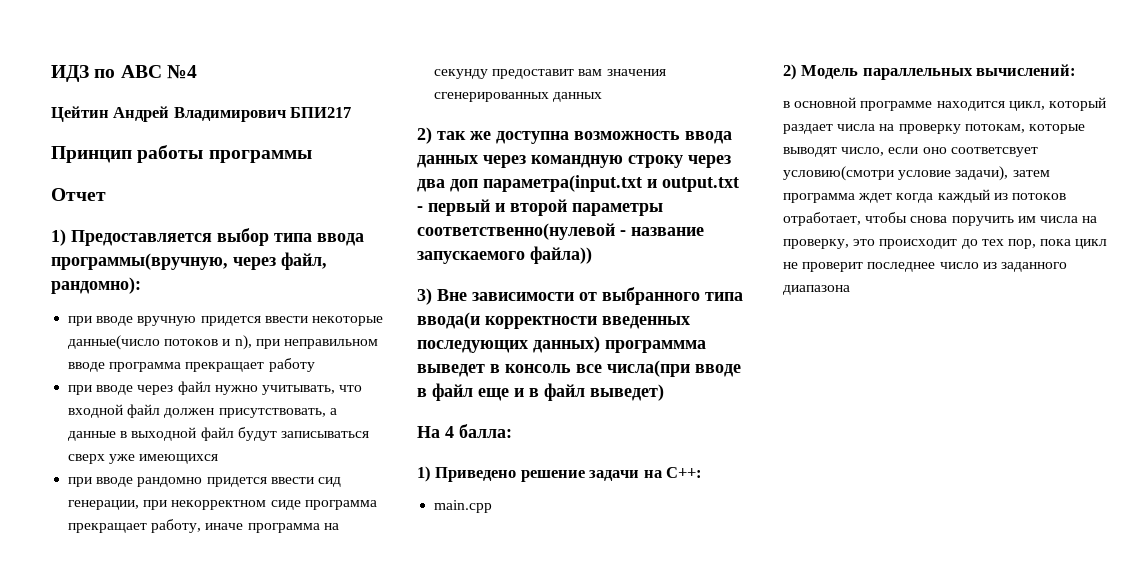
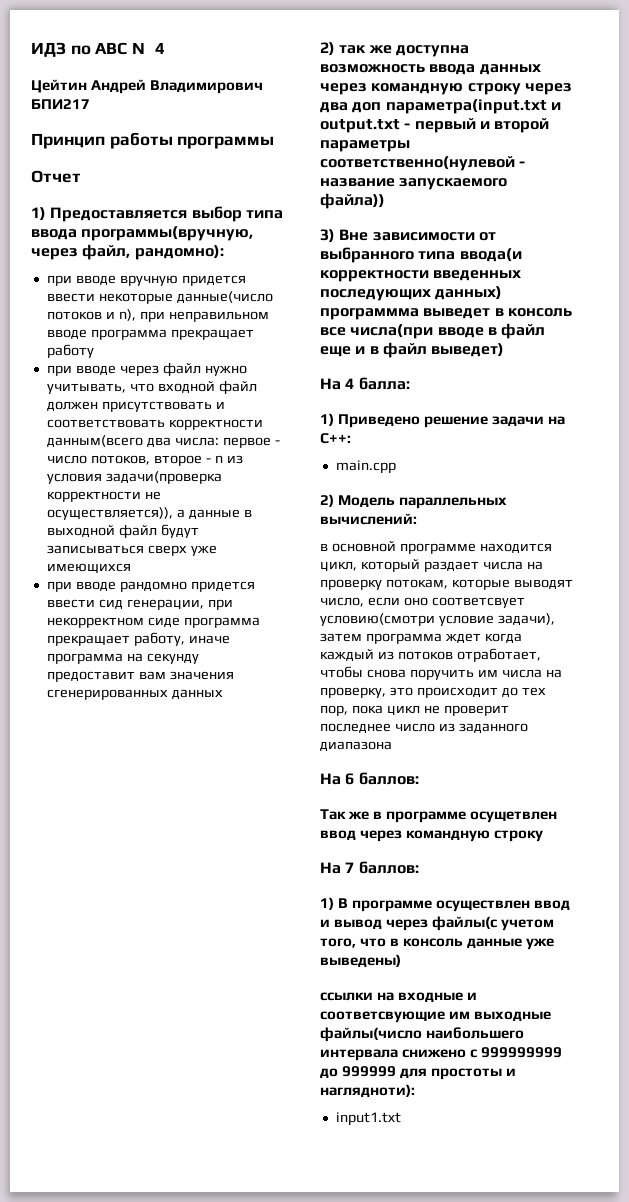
- при вводе через файл нужно учитывать, что входной файл должен присутствовать, а данные в выходной файл будут записываться сверх уже имеющихся
+ при вводе через файл нужно учитывать, что входной файл должен присутствовать и соответствовать корректности данным(всего два числа: первое - число потоков, второе - n из условия задачи(проверка корректности не осуществляется)), а данные в выходной файл будут записываться сверх уже имеющихся
+ На 6 баллов:
+ Так же в программе осущетвлен ввод через командную строку
+ На 7 баллов:
+ 1) В программе осуществлен ввод и вывод через файлы(с учетом того, что в консоль данные уже выведены)
+ ссылки на входные и соответсвующие им выходные файлы(число наибольшего интервала снижено с 999999999 до 999999 для простоты и наглядноти):
+ input1.txt

